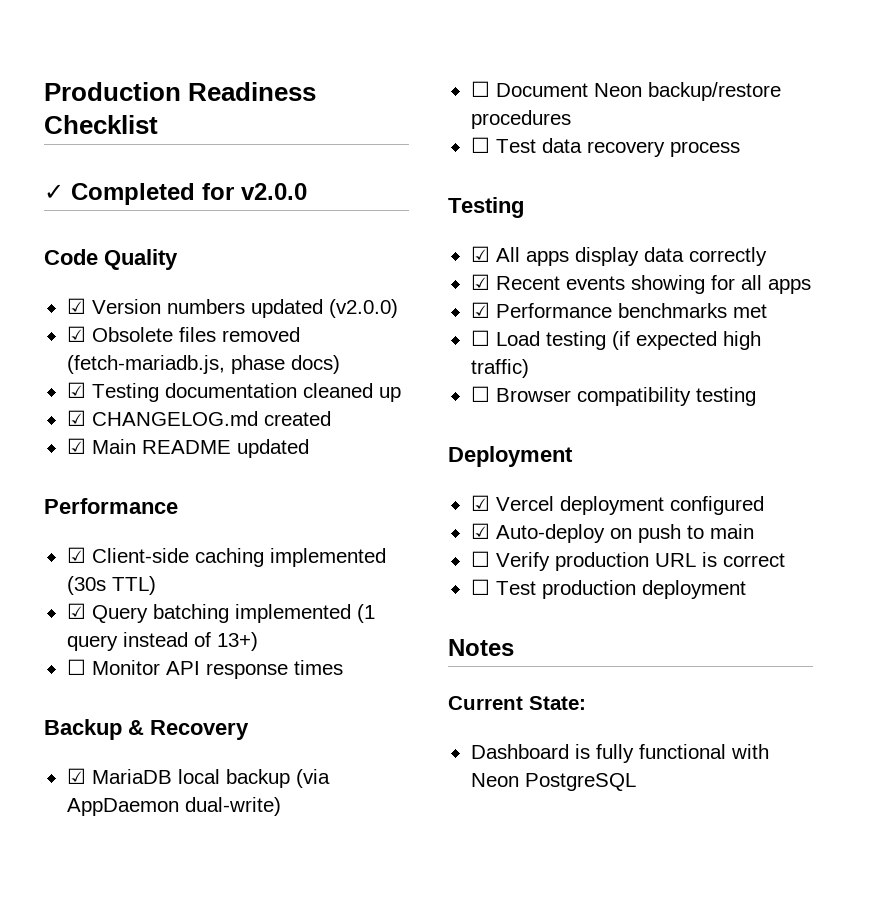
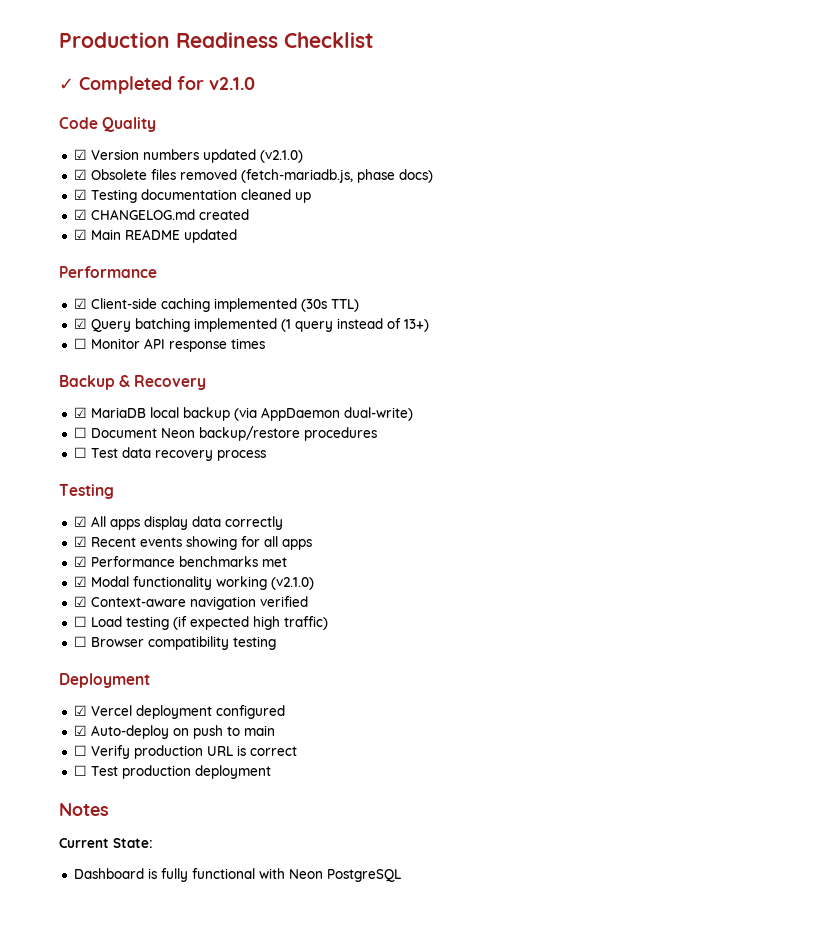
- ✓ Completed for v2.0.0
+ ✓ Completed for v2.1.0
- ☑ Version numbers updated (v2.0.0)
+ ☑ Version numbers updated (v2.1.0)
+ ☑ Modal functionality working (v2.1.0)
+ ☑ Context-aware navigation verified

